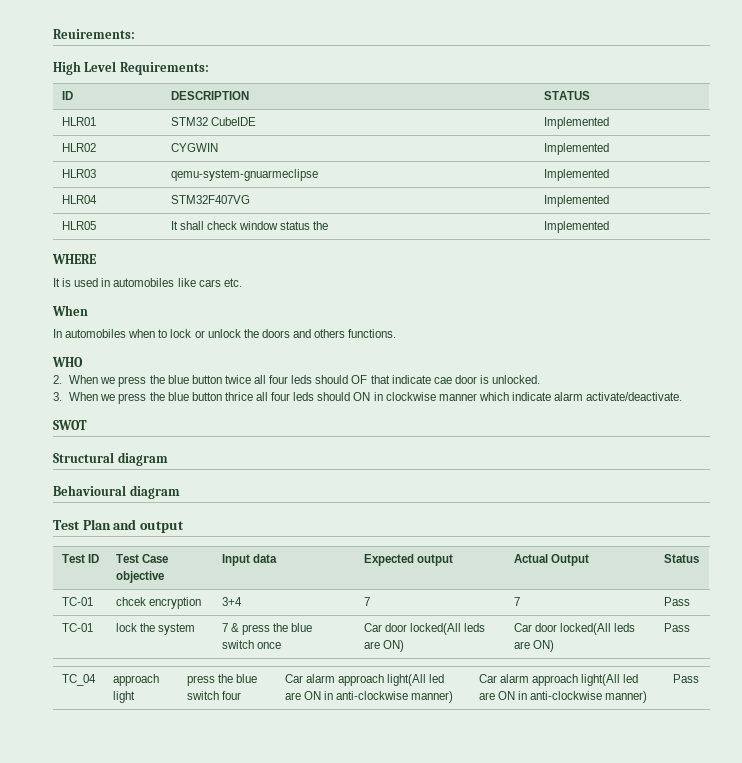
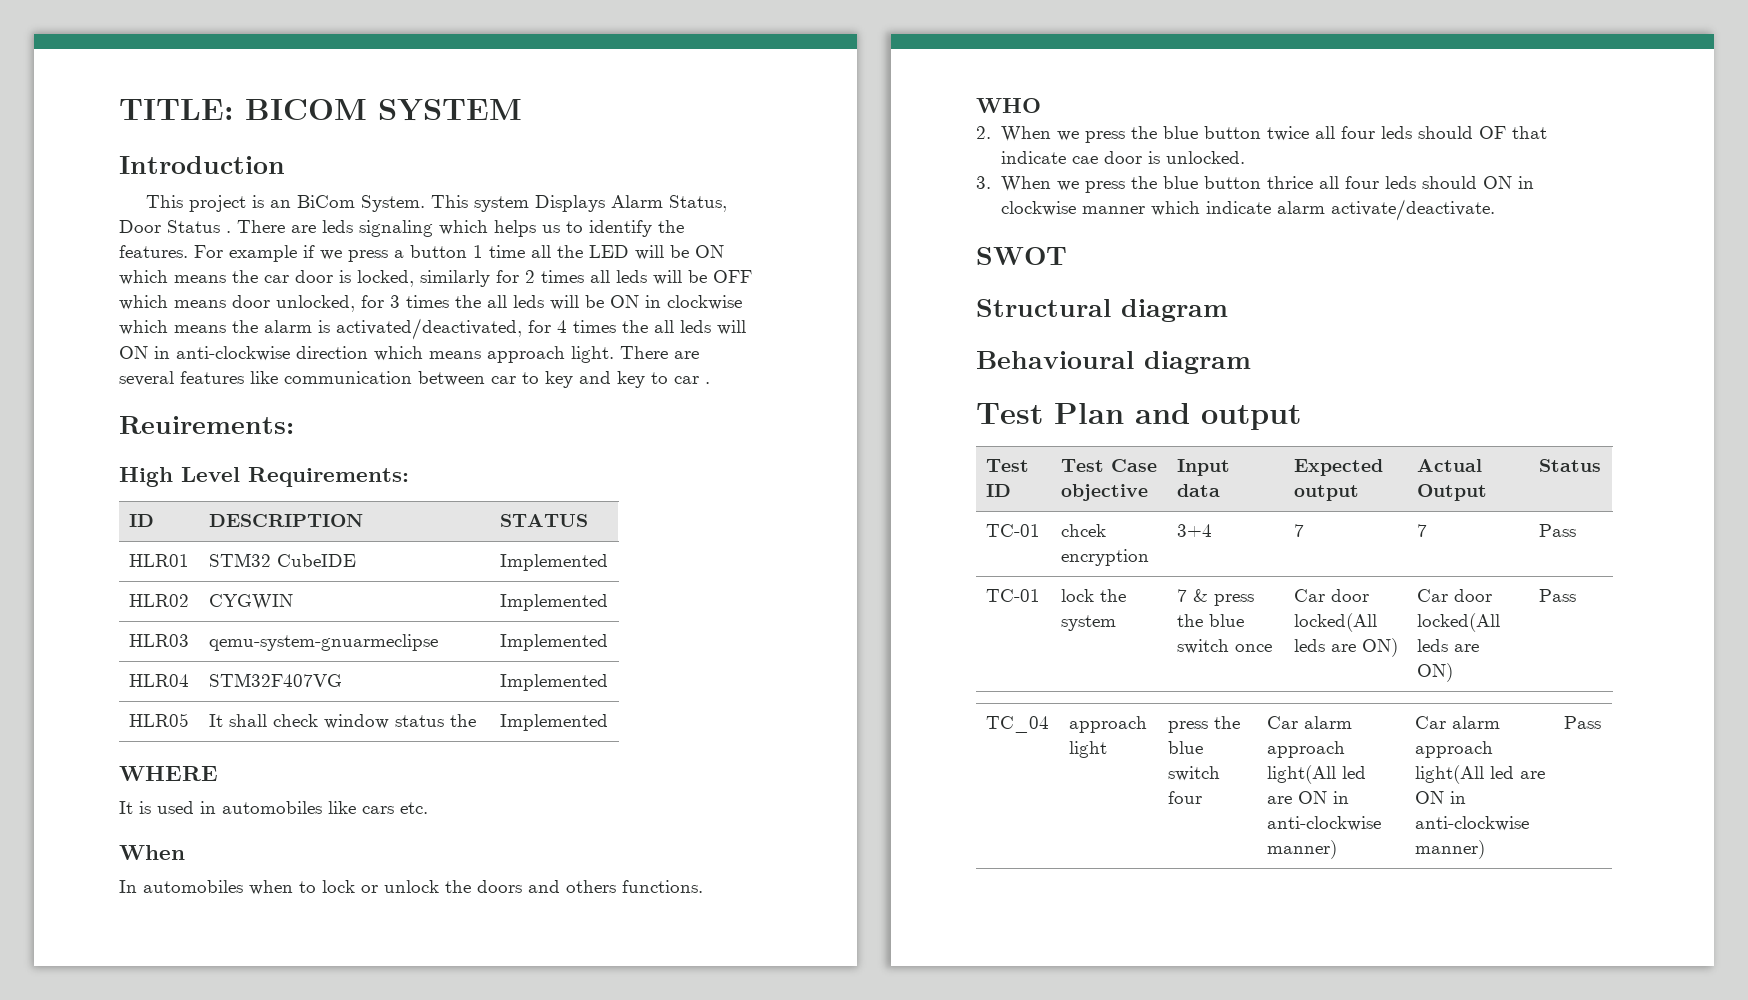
+ TITLE: BICOM SYSTEM
+ Introduction
+ This project is an BiCom System. This system Displays Alarm Status, Door Status . There are leds signaling which helps us to identify the features. For example if we press a button 1 time all the LED will be ON which means the car door is locked, similarly for 2 times all leds will be OFF which means door unlocked, for 3 times the all leds will be ON in clockwise which means the alarm is activated/deactivated, for 4 times the all leds will ON in anti-clockwise direction which means approach light. There are several features like communication between car to key and key to car .

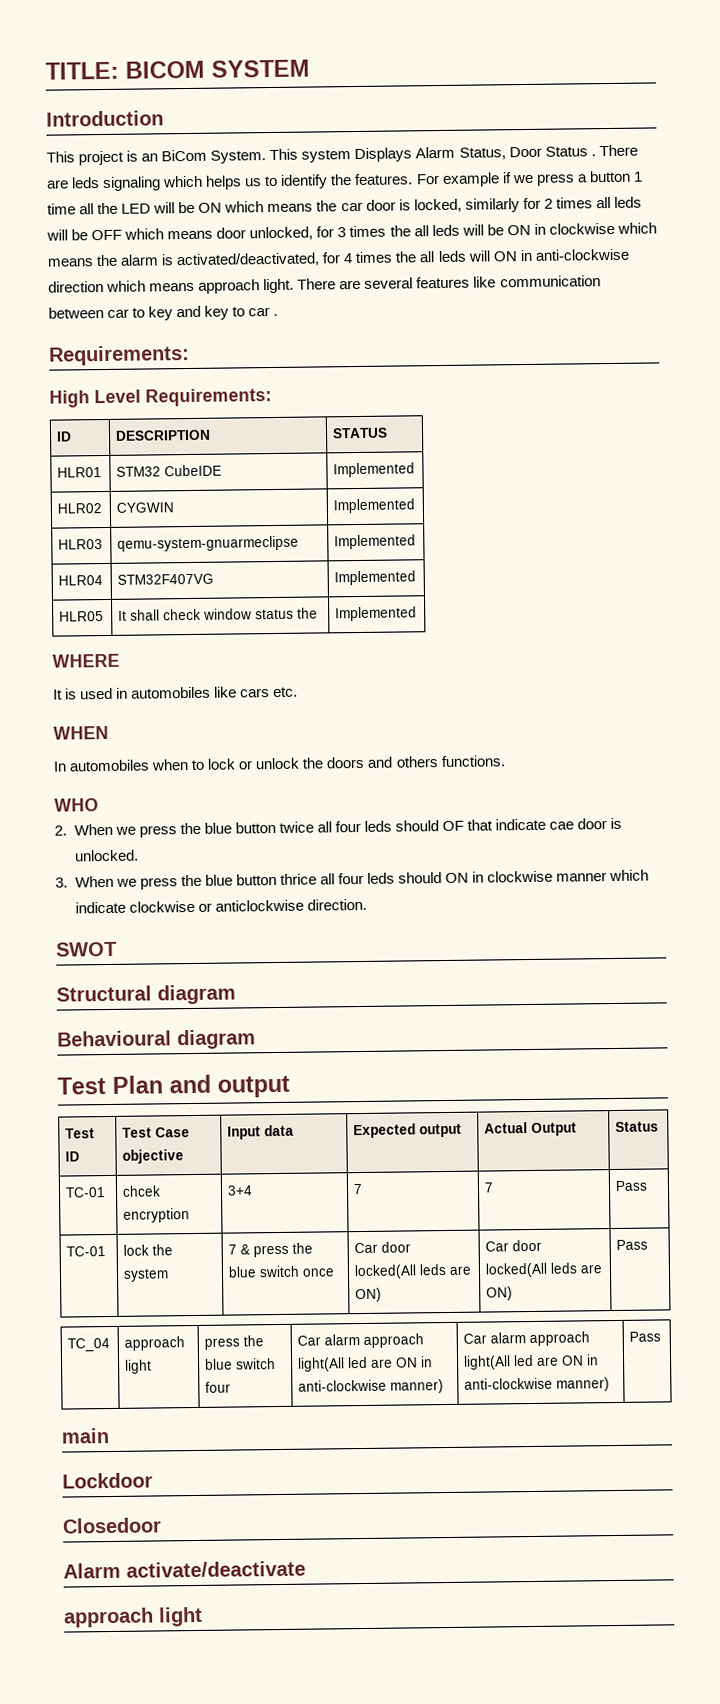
  There are several features like communication between car to key and key to car .
- Reuirements:
+ Requirements:
  It is used in automobiles like cars etc.
- When
+ WHEN
- 3. When we press the blue button thrice all four leds should ON in clockwise manner which indicate alarm activate/deactivate.
+ 3. When we press the blue button thrice all four leds should ON in clockwise manner which indicate clockwise or anticlockwise direction.
+ main
+ Lockdoor
+ Closedoor
+ Alarm activate/deactivate
+ approach light

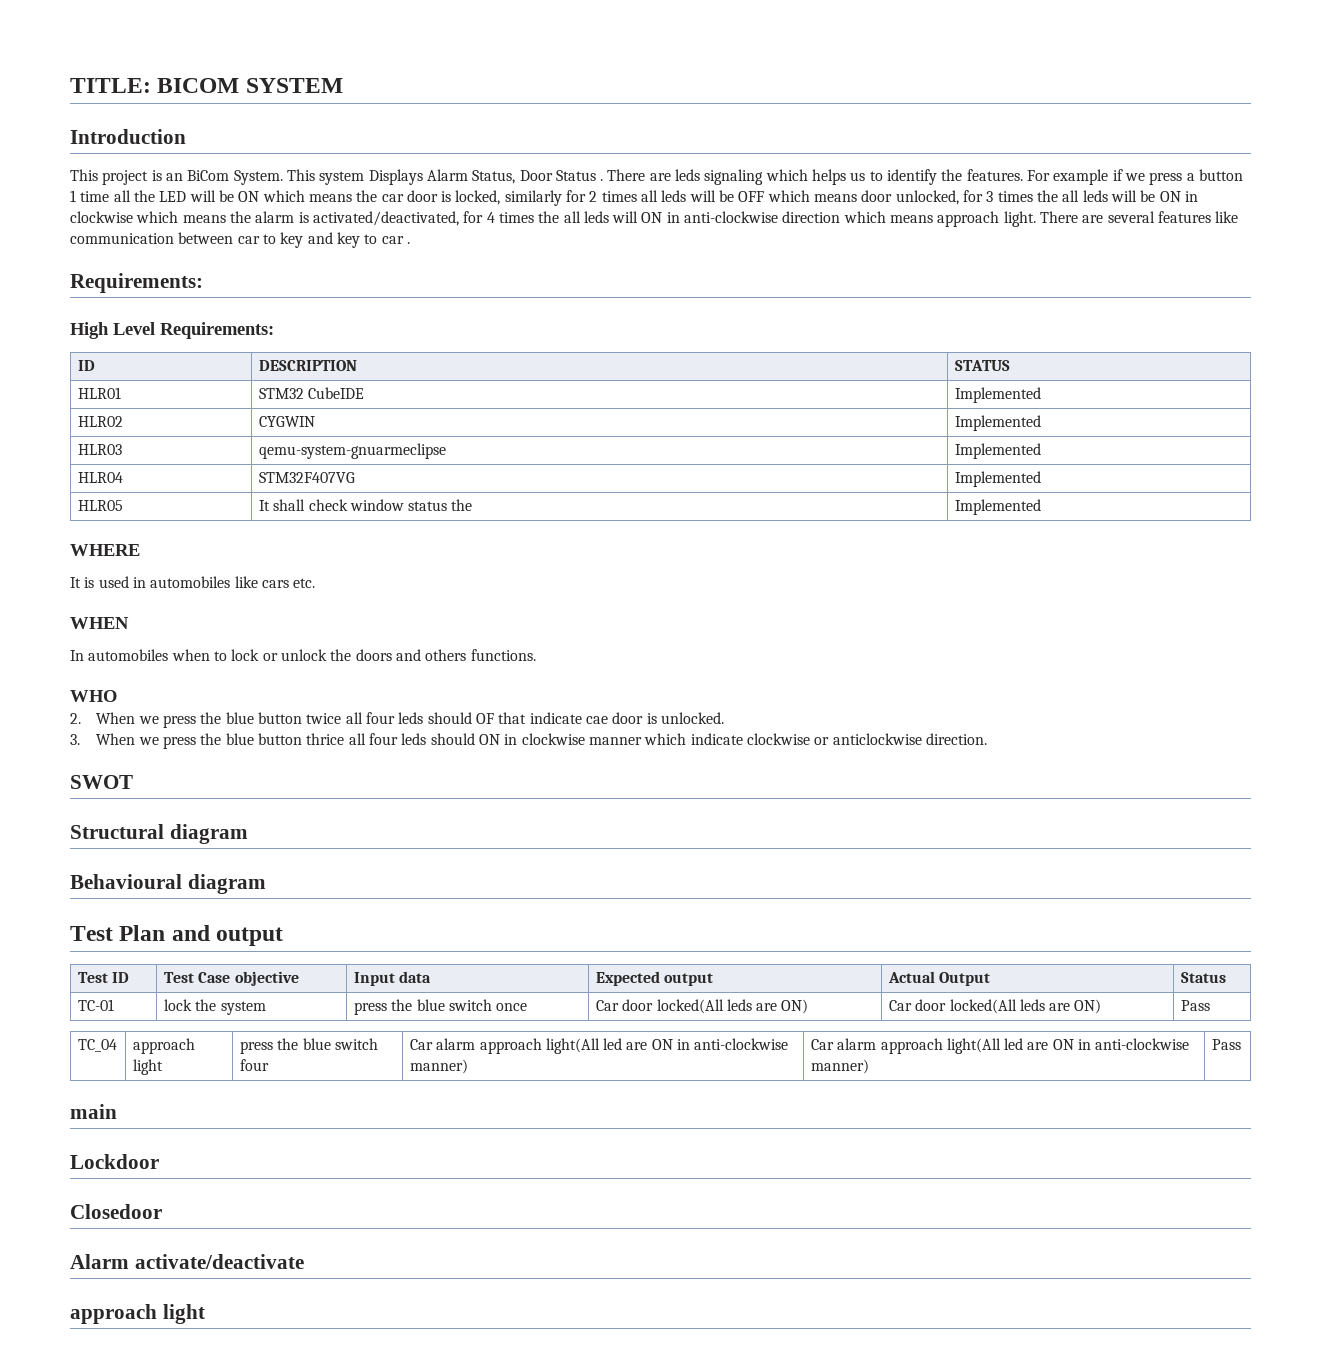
- TC-01 | chcek encryption | 3+4 | 7 | 7 | Pass
- TC-01 | lock the system | 7 & press the blue switch once | Car door locked(All leds are ON) | Car door locked(All leds are ON) | Pass
+ TC-01 | lock the system | press the blue switch once | Car door locked(All leds are ON) | Car door locked(All leds are ON) | Pass

